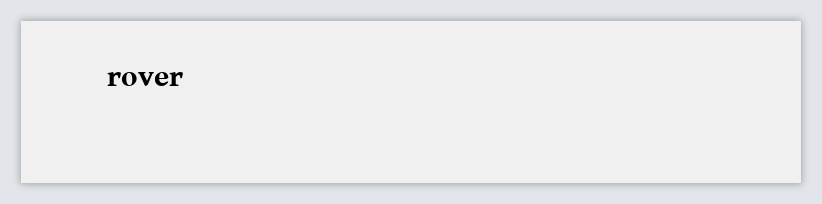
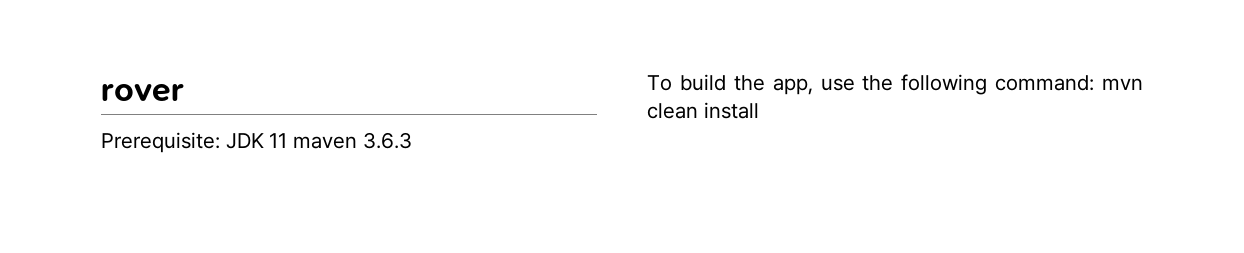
+ Prerequisite: JDK 11 maven 3.6.3
+ To build the app, use the following command: mvn clean install

